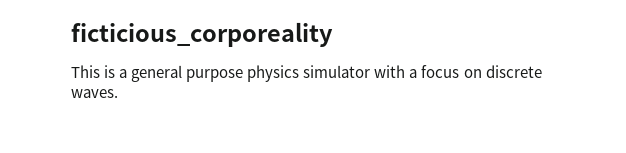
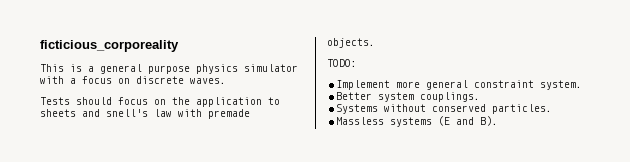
+ Tests should focus on the application to sheets and snell's law with premade objects.
+ TODO:
+ Implement more general constraint system.
+ Better system couplings.
+ Systems without conserved particles.
+ Massless systems (E and B).

